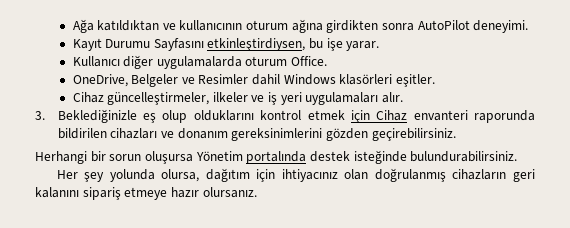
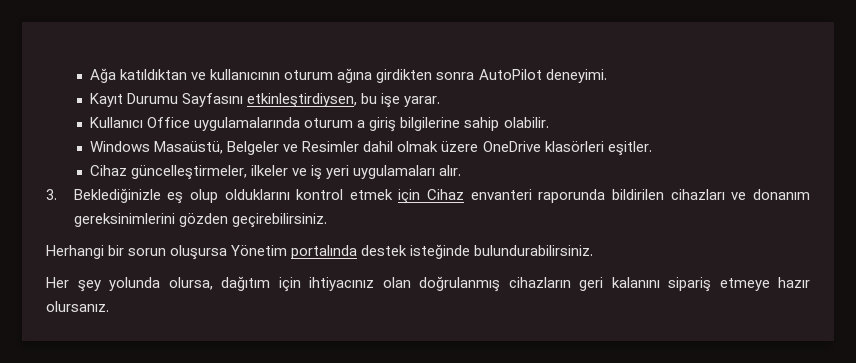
- Kullanıcı diğer uygulamalarda oturum Office.
- OneDrive, Belgeler ve Resimler dahil Windows klasörleri eşitler.
+ Kullanıcı Office uygulamalarında oturum a giriş bilgilerine sahip olabilir.
+ Windows Masaüstü, Belgeler ve Resimler dahil olmak üzere OneDrive klasörleri eşitler.

